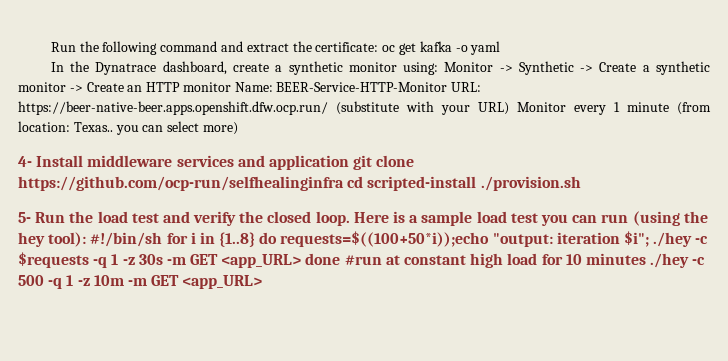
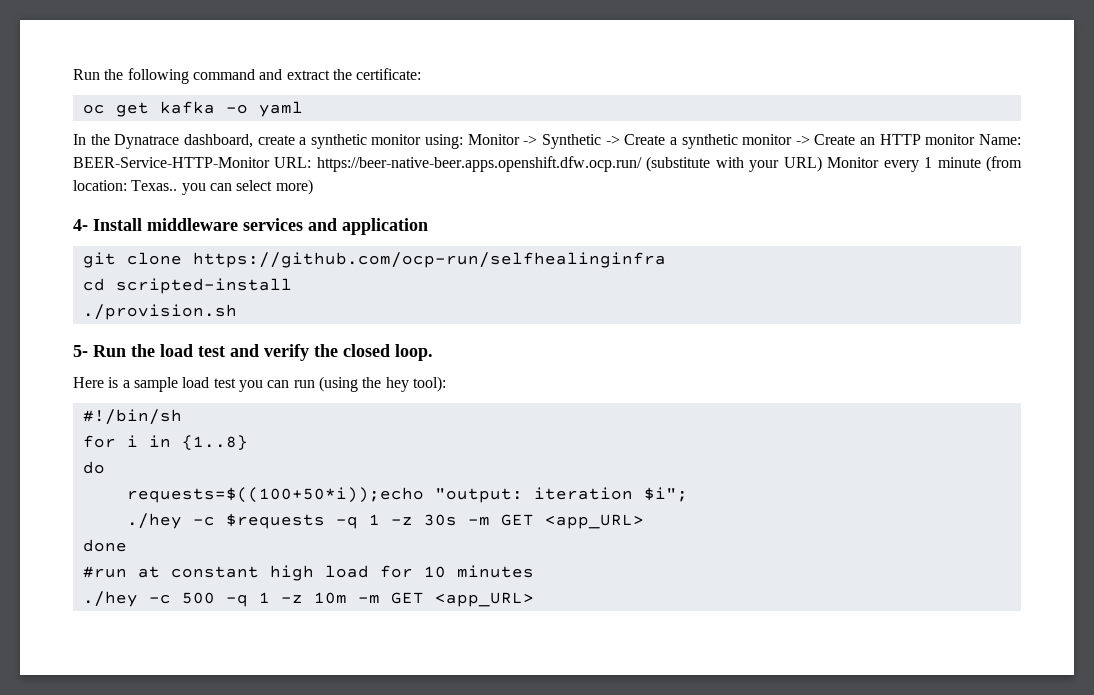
- Run the following command and extract the certificate: oc get kafka -o yaml
+ Run the following command and extract the certificate:
+ oc get kafka -o yaml
- 4- Install middleware services and application git clone https://github.com/ocp-run/selfhealinginfra cd scripted-install ./provision.sh
+ 4- Install middleware services and application
+ git clone https://github.com/ocp-run/selfhealinginfra
+ cd scripted-install
+ ./provision.sh
- 5- Run the load test and verify the closed loop. Here is a sample load test you can run (using the hey tool): #!/bin/sh for i in {1..8} do requests=$((100+50*i));echo "output:
+ 5- Run the load test and verify the closed loop.
+ Here is a sample load test you can run (using the hey tool):
+ #!/bin/sh
+ for i in {1..8}
+ do
+ requests=$((100+50*i));echo "output:
- iteration $i"; ./hey -c $requests -q 1 -z 30s -m GET <app_URL> done #run at constant high load for 10 minutes ./hey -c 500 -q 1 -z 10m -m GET <app_URL>
+ iteration $i";
+ ./hey -c $requests -q 1 -z 30s -m GET <app_URL>
+ done
+ #run at constant high load for 10 minutes
+ ./hey -c 500 -q 1 -z 10m -m GET <app_URL>

